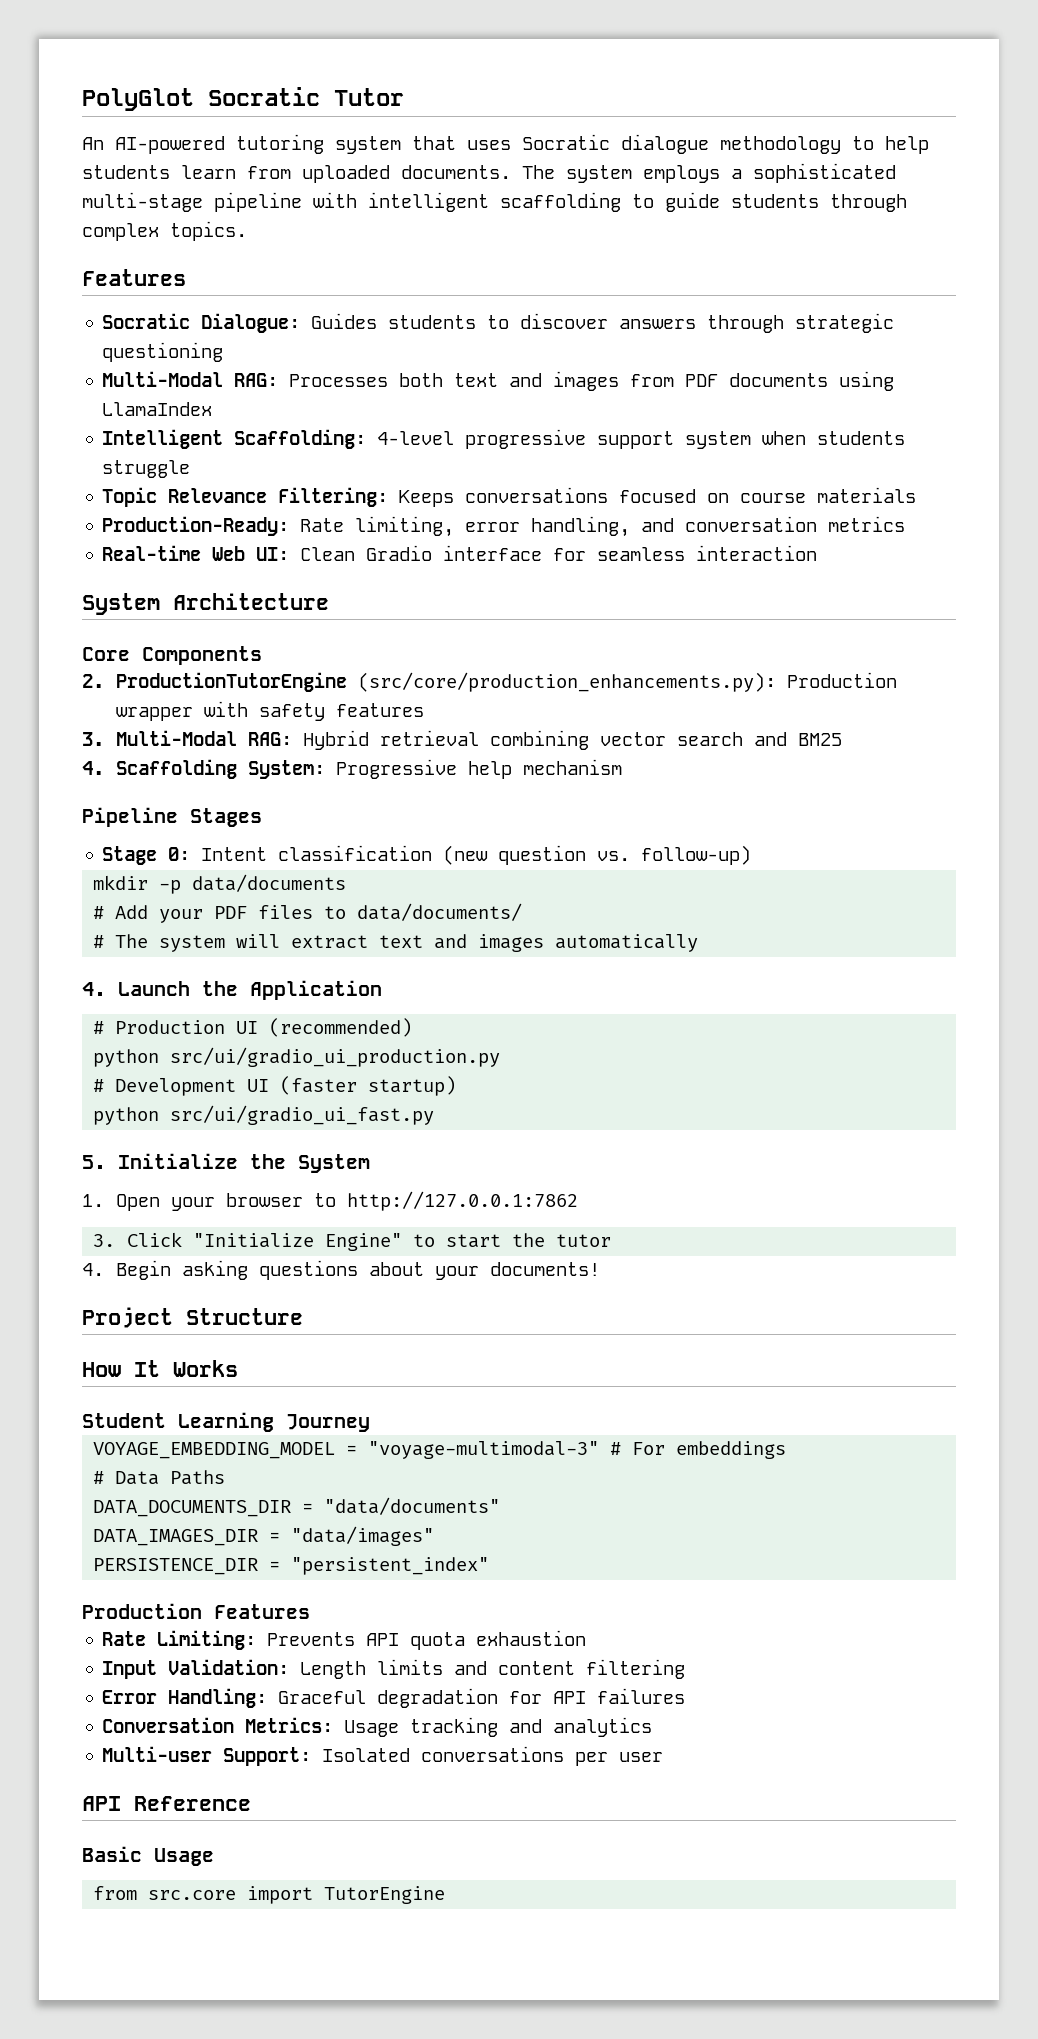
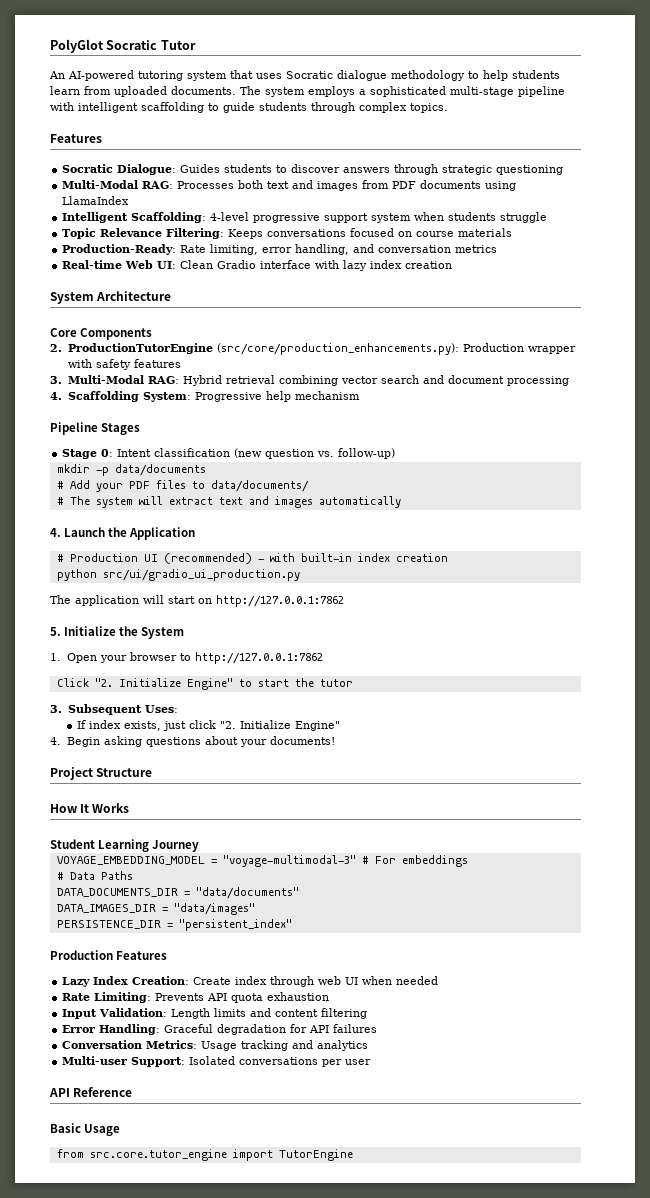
- Real-time Web UI: Clean Gradio interface for seamless interaction
+ Real-time Web UI: Clean Gradio interface with lazy index creation
- 3. Multi-Modal RAG: Hybrid retrieval combining vector search and BM25
+ 3. Multi-Modal RAG: Hybrid retrieval combining vector search and document processing
- # Production UI (recommended)
+ # Production UI (recommended) - with built-in index creation
  python src/ui/gradio_ui_production.py
- # Development UI (faster startup)
- python src/ui/gradio_ui_fast.py
+ The application will start on http://127.0.0.1:7862
- 3. Click "Initialize Engine" to start the tutor
+ Click "2. Initialize Engine" to start the tutor
+ 3. Subsequent Uses:
+ If index exists, just click "2. Initialize Engine"
+ Lazy Index Creation: Create index through web UI when needed
- from src.core import TutorEngine
+ from src.core.tutor_engine import TutorEngine

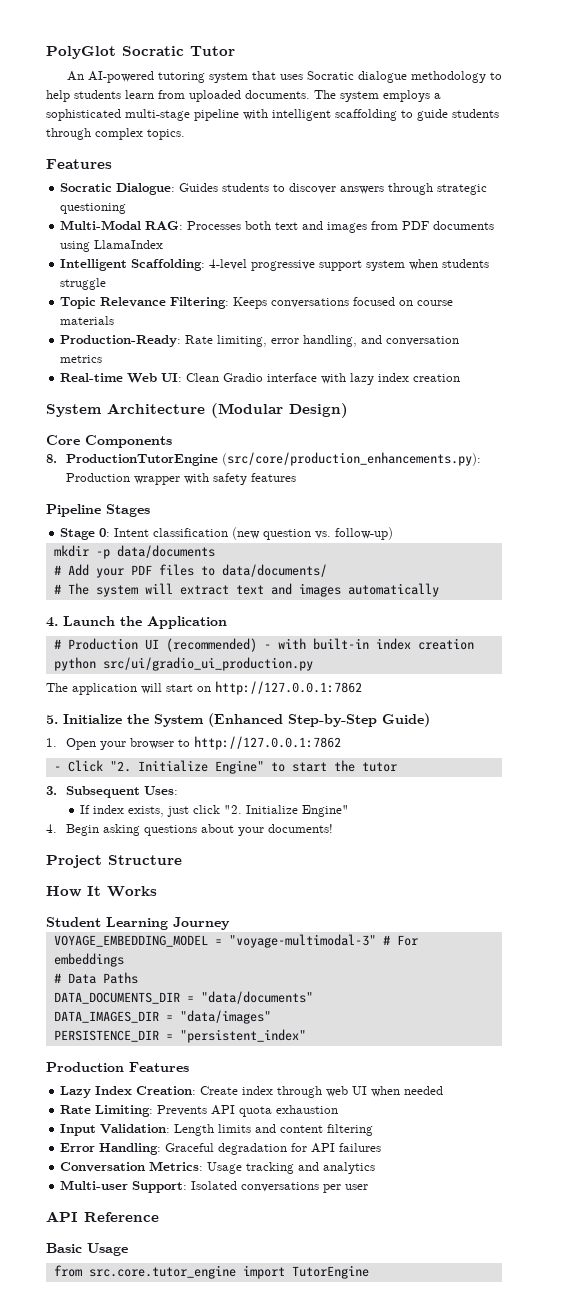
- System Architecture
+ System Architecture (Modular Design)
- 2. ProductionTutorEngine (src/core/production_enhancements.py): Production wrapper with safety features
+ 8. ProductionTutorEngine (src/core/production_enhancements.py): Production wrapper with safety features
- 3. Multi-Modal RAG: Hybrid retrieval combining vector search and document processing
- 4. Scaffolding System: Progressive help mechanism
- 5. Initialize the System
+ 5. Initialize the System (Enhanced Step-by-Step Guide)
- Click "2. Initialize Engine" to start the tutor
+ - Click "2. Initialize Engine" to start the tutor

